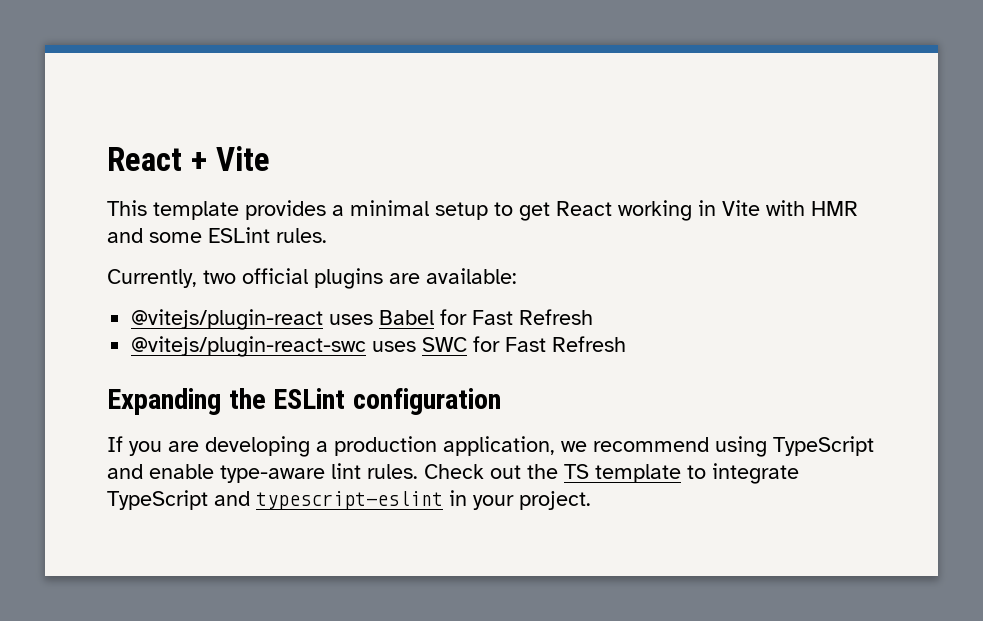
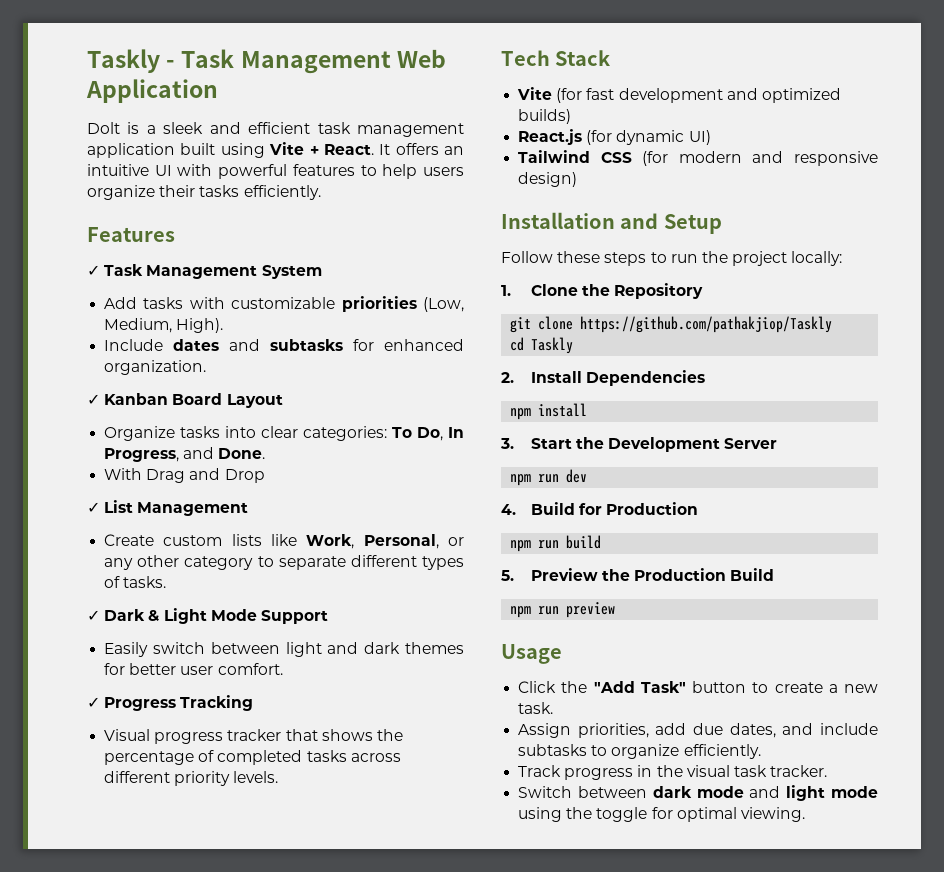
- React + Vite
- This template provides a minimal setup to get React working in Vite with HMR and some ESLint rules.
- Currently, two official plugins are available:
- @vitejs/plugin-react uses Babel for Fast Refresh
- @vitejs/plugin-react-swc uses SWC for Fast Refresh
- Expanding the ESLint configuration
- If you are developing a production application, we recommend using TypeScript and enable type-aware lint rules. Check out the TS template to integrate TypeScript and typescript-eslint in your project.
+ Taskly - Task Management Web Application
+ Dolt is a sleek and efficient task management application built using Vite + React. It offers an intuitive UI with powerful features to help users organize their tasks efficiently.
+ Features
+ ✓ Task Management System
+ Add tasks with customizable priorities (Low, Medium, High).
+ Include dates and subtasks for enhanced organization.
+ ✓ Kanban Board Layout
+ Organize tasks into clear categories: To Do, In Progress, and Done.
+ With Drag and Drop
+ ✓ List Management
+ Create custom lists like Work, Personal, or any other category to separate different types of tasks.
+ ✓ Dark & Light Mode Support
+ Easily switch between light and dark themes for better user comfort.
+ ✓ Progress Tracking
+ Visual progress tracker that shows the percentage of completed tasks across different priority levels.
+ Tech Stack
+ Vite (for fast development and optimized builds)
+ React.js (for dynamic UI)
+ Tailwind CSS (for modern and responsive design)
+ Installation and Setup
+ Follow these steps to run the project locally:
+ 1. Clone the Repository
+ git clone https://github.com/pathakjiop/Taskly
+ cd Taskly
+ 2. Install Dependencies
+ npm install
+ 3. Start the Development Server
+ npm run dev
+ 4. Build for Production
+ npm run build
+ 5. Preview the Production Build
+ npm run preview
+ Usage
+ Click the "Add Task" button to create a new task.
+ Assign priorities, add due dates, and include subtasks to organize efficiently.
+ Track progress in the visual task tracker.
+ Switch between dark mode and light mode using the toggle for optimal viewing.

